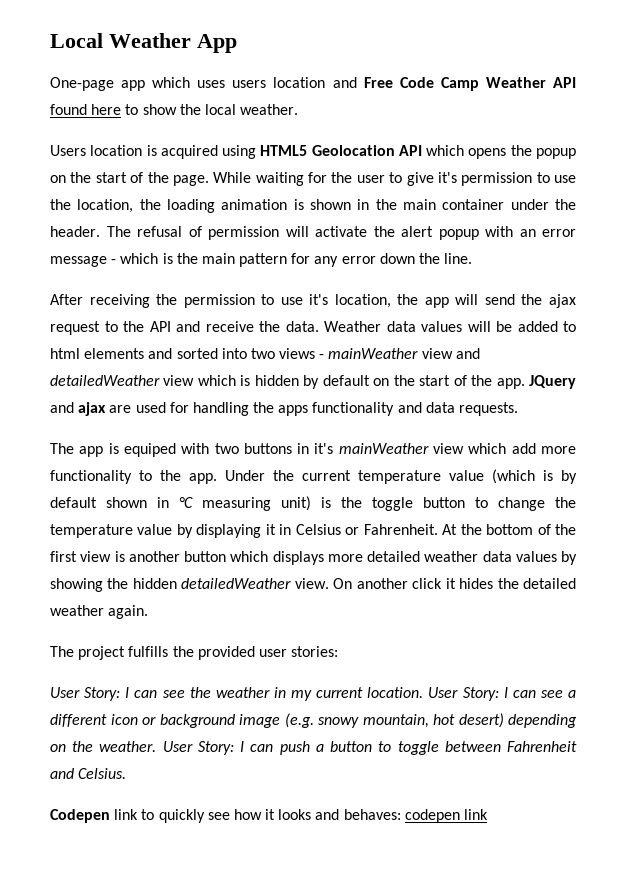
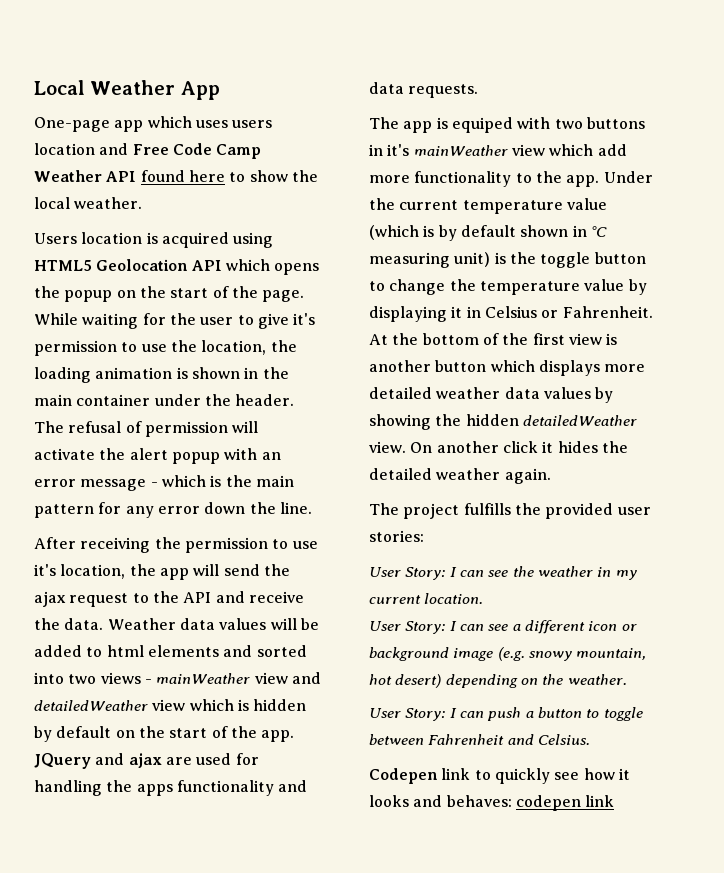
- User Story: I can see the weather in my current location. User Story: I can see a different icon or background image (e.g. snowy mountain, hot desert) depending on the weather. User Story: I can push a button to toggle between Fahrenheit and Celsius.
+ User Story: I can see the weather in my current location.
+ User Story: I can see a different icon or background image (e.g. snowy mountain, hot desert) depending on the weather.
+ User Story: I can push a button to toggle between Fahrenheit and Celsius.

